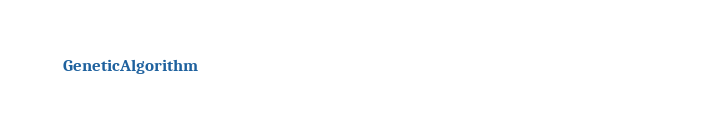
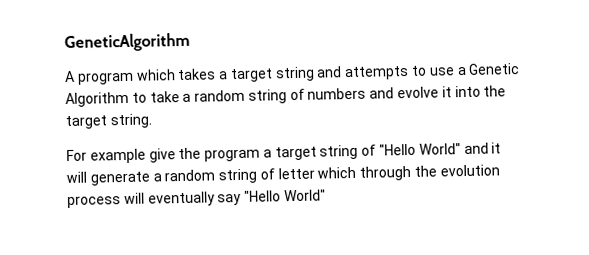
+ A program which takes a target string and attempts to use a Genetic Algorithm to take a random string of numbers and evolve it into the target string.
+ For example give the program a target string of "Hello World" and it will generate a random string of letter which through the evolution process will eventually say "Hello World"

